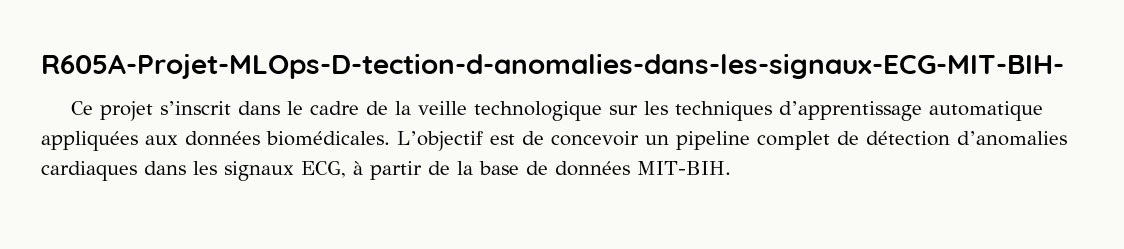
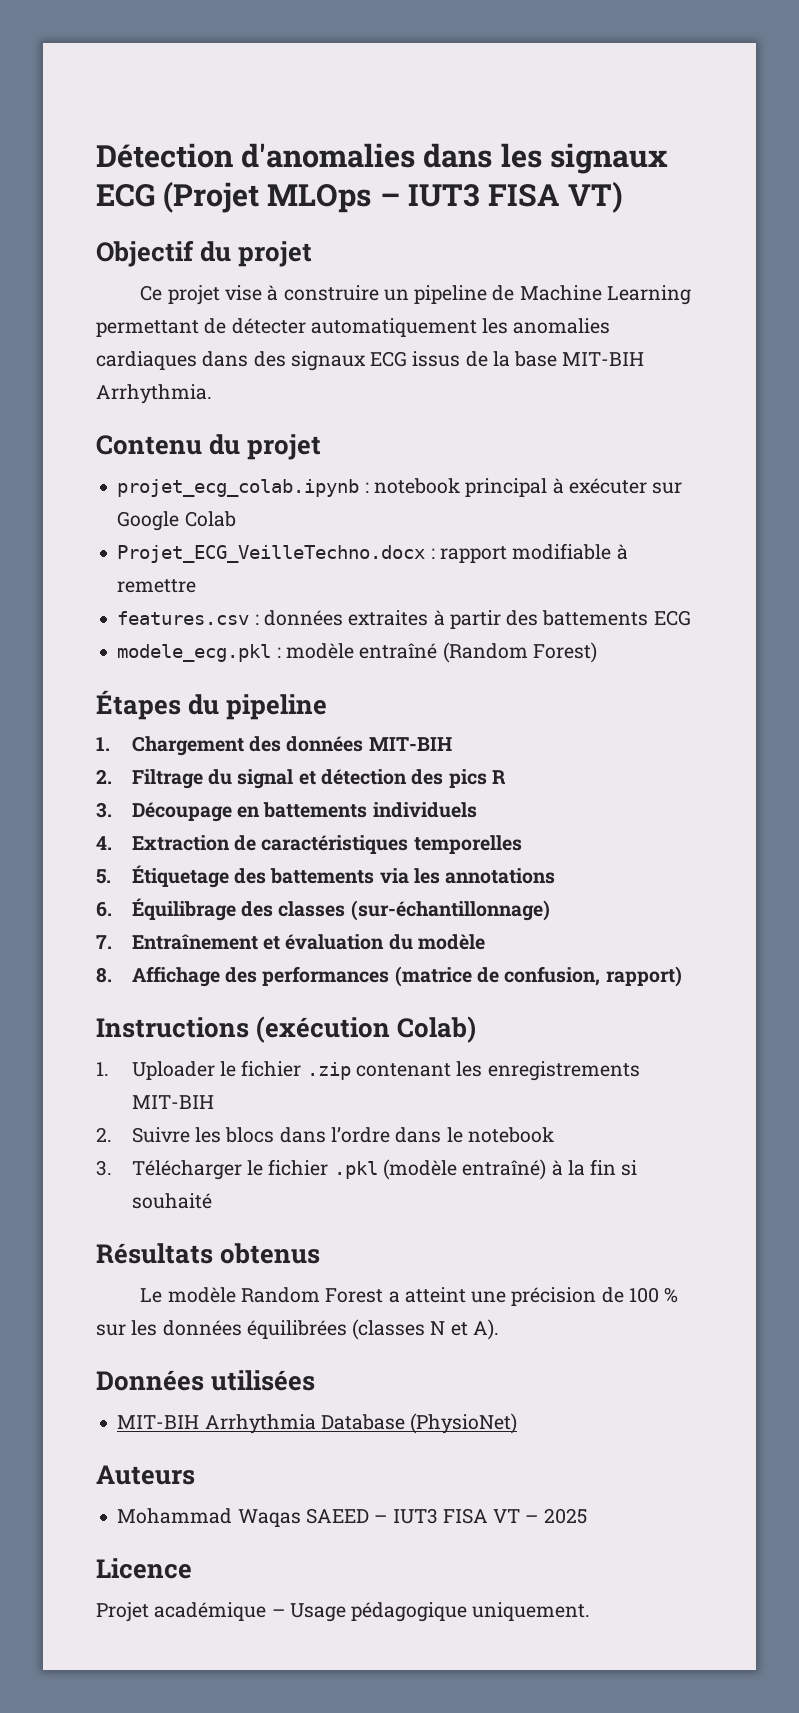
- R605A-Projet-MLOps-D-tection-d-anomalies-dans-les-signaux-ECG-MIT-BIH-
- Ce projet s’inscrit dans le cadre de la veille technologique sur les techniques d’apprentissage automatique appliquées aux données biomédicales. L’objectif est de concevoir un pipeline complet de détection d’anomalies cardiaques dans les signaux ECG, à partir de la base de données MIT-BIH.
+ Détection d'anomalies dans les signaux ECG (Projet MLOps – IUT3 FISA VT)
+ Objectif du projet
+ Ce projet vise à construire un pipeline de Machine Learning permettant de détecter automatiquement les anomalies cardiaques dans des signaux ECG issus de la base MIT-BIH Arrhythmia.
+ Contenu du projet
+ projet_ecg_colab.ipynb : notebook principal à exécuter sur Google Colab
+ Projet_ECG_VeilleTechno.docx : rapport modifiable à remettre
+ features.csv : données extraites à partir des battements ECG
+ modele_ecg.pkl : modèle entraîné (Random Forest)
+ Étapes du pipeline
+ 1. Chargement des données MIT-BIH
+ 2. Filtrage du signal et détection des pics R
+ 3. Découpage en battements individuels
+ 4. Extraction de caractéristiques temporelles
+ 5. Étiquetage des battements via les annotations
+ 6. Équilibrage des classes (sur-échantillonnage)
+ 7. Entraînement et évaluation du modèle
+ 8. Affichage des performances (matrice de confusion, rapport)
+ Instructions (exécution Colab)
+ 1. Uploader le fichier .zip contenant les enregistrements MIT-BIH
+ 2. Suivre les blocs dans l’ordre dans le notebook
+ 3. Télécharger le fichier .pkl (modèle entraîné) à la fin si souhaité
+ Résultats obtenus
+ Le modèle Random Forest a atteint une précision de 100 % sur les données équilibrées (classes N et A).
+ Données utilisées
+ MIT-BIH Arrhythmia Database (PhysioNet)
+ Auteurs
+ Mohammad Waqas SAEED – IUT3 FISA VT – 2025
+ Licence
+ Projet académique – Usage pédagogique uniquement.

